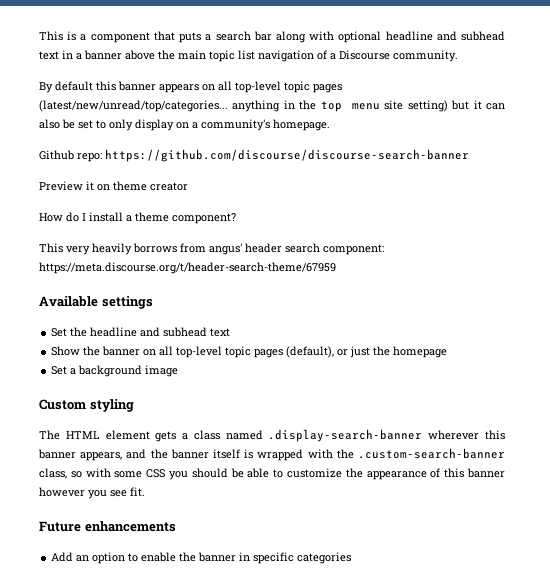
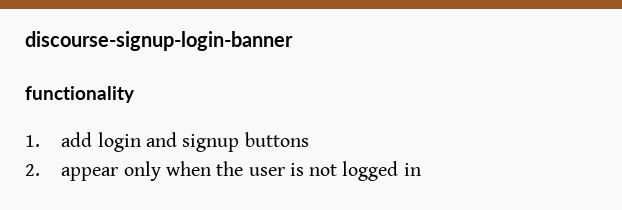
- This is a component that puts a search bar along with optional headline and subhead text in a banner above the main topic list navigation of a Discourse community.
- By default this banner appears on all top-level topic pages (latest/new/unread/top/categories... anything in the top menu site setting) but it can also be set to only display on a community's homepage.
- Github repo: https://github.com/discourse/discourse-search-banner
- Preview it on theme creator
- How do I install a theme component?
- This very heavily borrows from angus' header search component: https://meta.discourse.org/t/header-search-theme/67959
- Available settings
- Set the headline and subhead text
- Show the banner on all top-level topic pages (default), or just the homepage
- Set a background image
- Custom styling
- The HTML element gets a class named .display-search-banner wherever this banner appears, and the banner itself is wrapped with the .custom-search-banner class, so with some CSS you should be able to customize the appearance of this banner however you see fit.
- Future enhancements
- Add an option to enable the banner in specific categories
+ discourse-signup-login-banner
+ functionality
+ 1. add login and signup buttons
+ 2. appear only when the user is not logged in

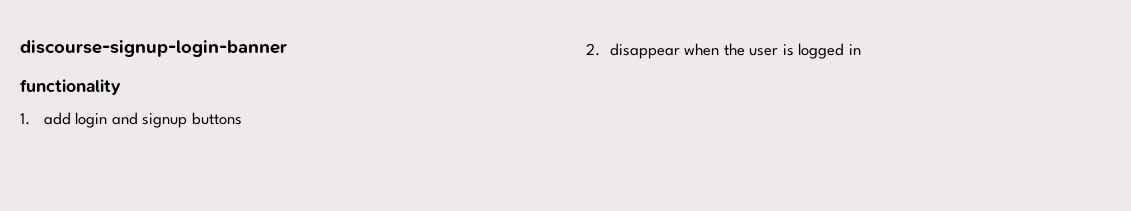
- 2. appear only when the user is not logged in
+ 2. disappear when the user is logged in

